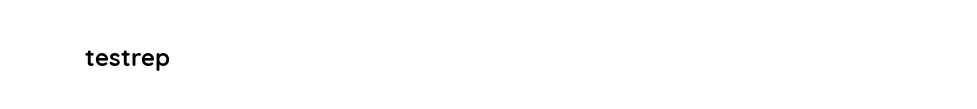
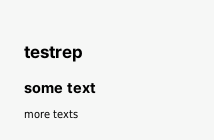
+ some text
+ more texts

